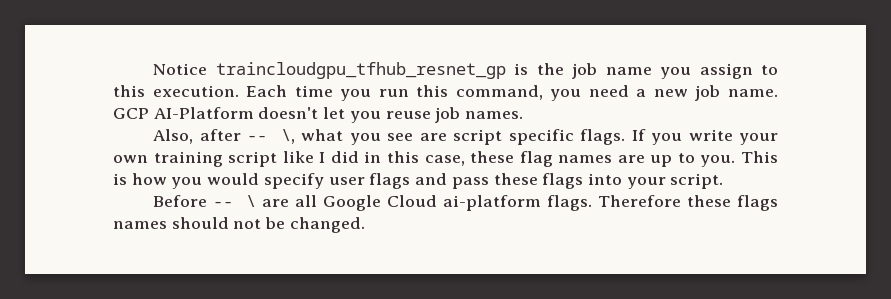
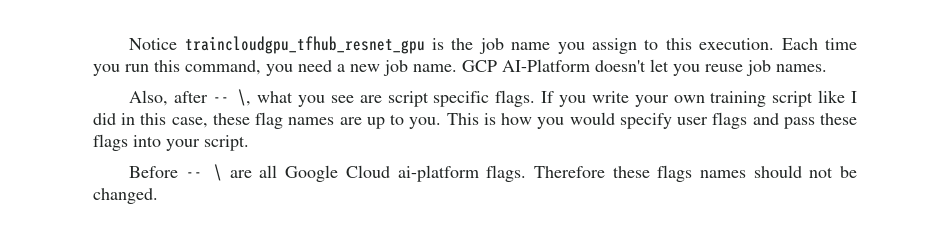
- Notice traincloudgpu_tfhub_resnet_gp is the job name you assign to this execution.
+ Notice traincloudgpu_tfhub_resnet_gpu is the job name you assign to this execution.

